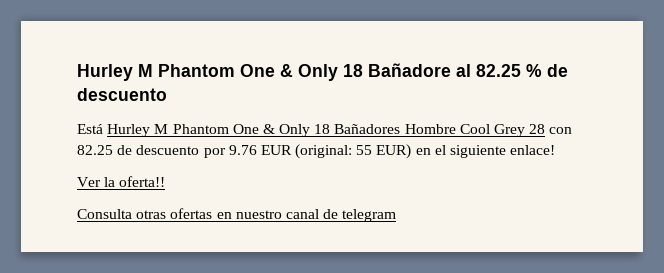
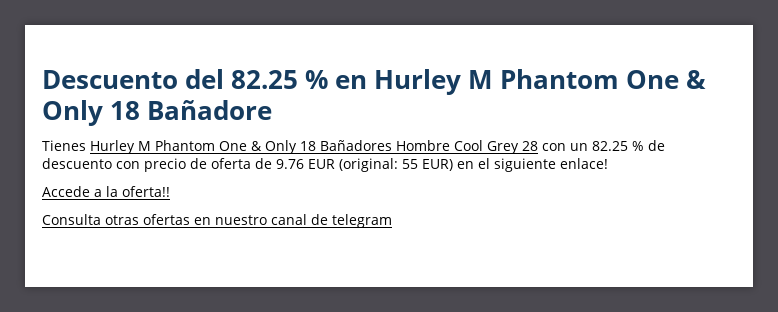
- Hurley M Phantom One & Only 18 Bañadore al 82.25 % de descuento
- Está Hurley M Phantom One & Only 18 Bañadores Hombre Cool Grey 28 con 82.25 de descuento por 9.76 EUR (original: 55 EUR) en el siguiente enlace!
+ Descuento del 82.25 % en Hurley M Phantom One & Only 18 Bañadore
+ Tienes Hurley M Phantom One & Only 18 Bañadores Hombre Cool Grey 28 con un 82.25 % de descuento con precio de oferta de 9.76 EUR (original: 55 EUR) en el siguiente enlace!
- Ver la oferta!!
+ Accede a la oferta!!

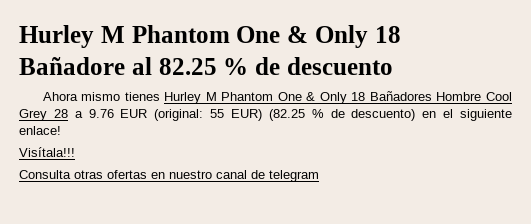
- Descuento del 82.25 % en Hurley M Phantom One & Only 18 Bañadore
- Tienes Hurley M Phantom One & Only 18 Bañadores Hombre Cool Grey 28 con un 82.25 % de descuento con precio de oferta de 9.76 EUR (original: 55 EUR) en el siguiente enlace!
+ Hurley M Phantom One & Only 18 Bañadore al 82.25 % de descuento
+ Ahora mismo tienes Hurley M Phantom One & Only 18 Bañadores Hombre Cool Grey 28 a 9.76 EUR (original: 55 EUR) (82.25 % de descuento) en el siguiente enlace!
- Accede a la oferta!!
+ Visítala!!!

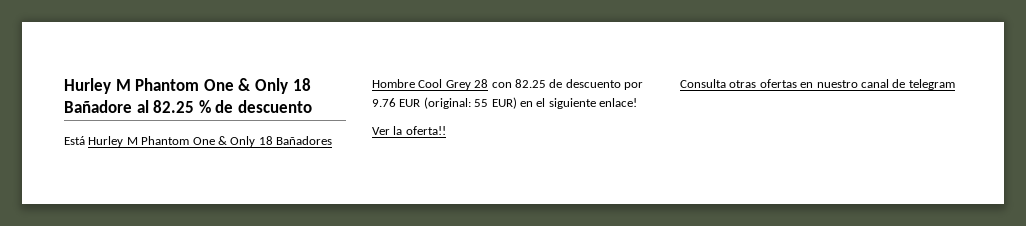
- Ahora mismo tienes Hurley M Phantom One & Only 18 Bañadores Hombre Cool Grey 28 a 9.76 EUR (original: 55 EUR) (82.25 % de descuento) en el siguiente enlace!
+ Está Hurley M Phantom One & Only 18 Bañadores Hombre Cool Grey 28 con 82.25 de descuento por 9.76 EUR (original: 55 EUR) en el siguiente enlace!
- Visítala!!!
+ Ver la oferta!!

